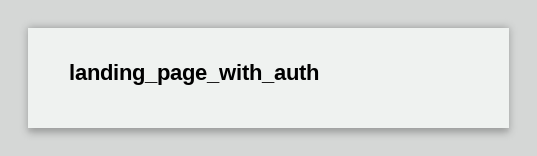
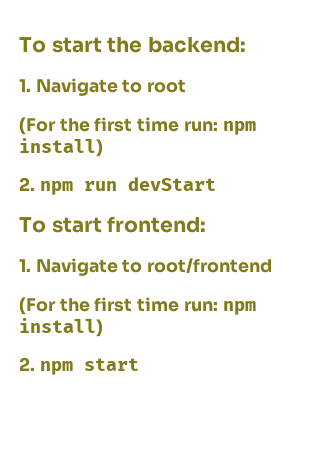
- landing_page_with_auth
+ To start the backend:
+ 1. Navigate to root
+ (For the first time run: npm install)
+ 2. npm run devStart
+ To start frontend:
+ 1. Navigate to root/frontend
+ (For the first time run: npm install)
+ 2. npm start

